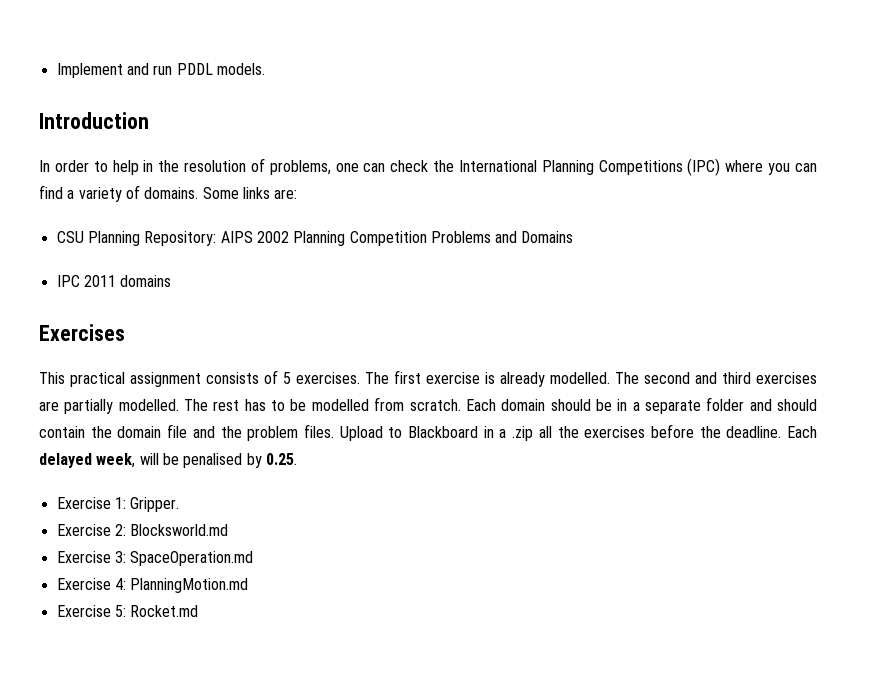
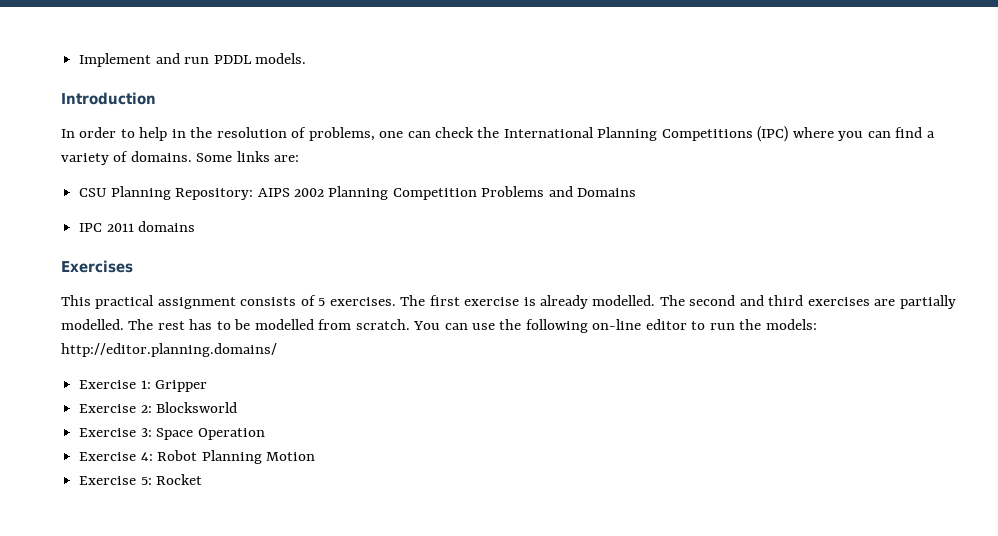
- Each domain should be in a separate folder and should contain the domain file and the problem files. Upload to Blackboard in a .zip all the exercises before the deadline. Each delayed week, will be penalised by 0.25.
+ You can use the following on-line editor to run the models: http://editor.planning.domains/
- Exercise 1: Gripper.
+ Exercise 1: Gripper
- Exercise 2: Blocksworld.md
+ Exercise 2: Blocksworld
- Exercise 3: SpaceOperation.md
+ Exercise 3: Space Operation
- Exercise 4: PlanningMotion.md
+ Exercise 4: Robot Planning Motion
- Exercise 5: Rocket.md
+ Exercise 5: Rocket

